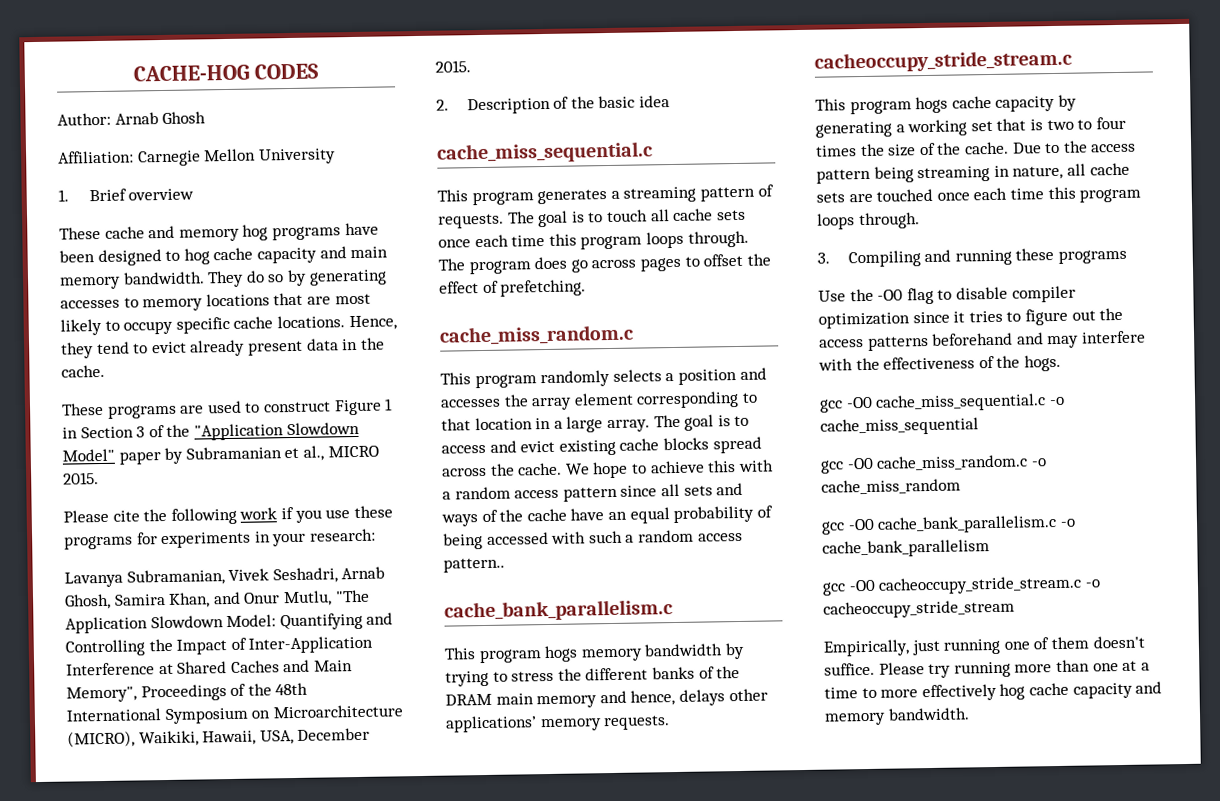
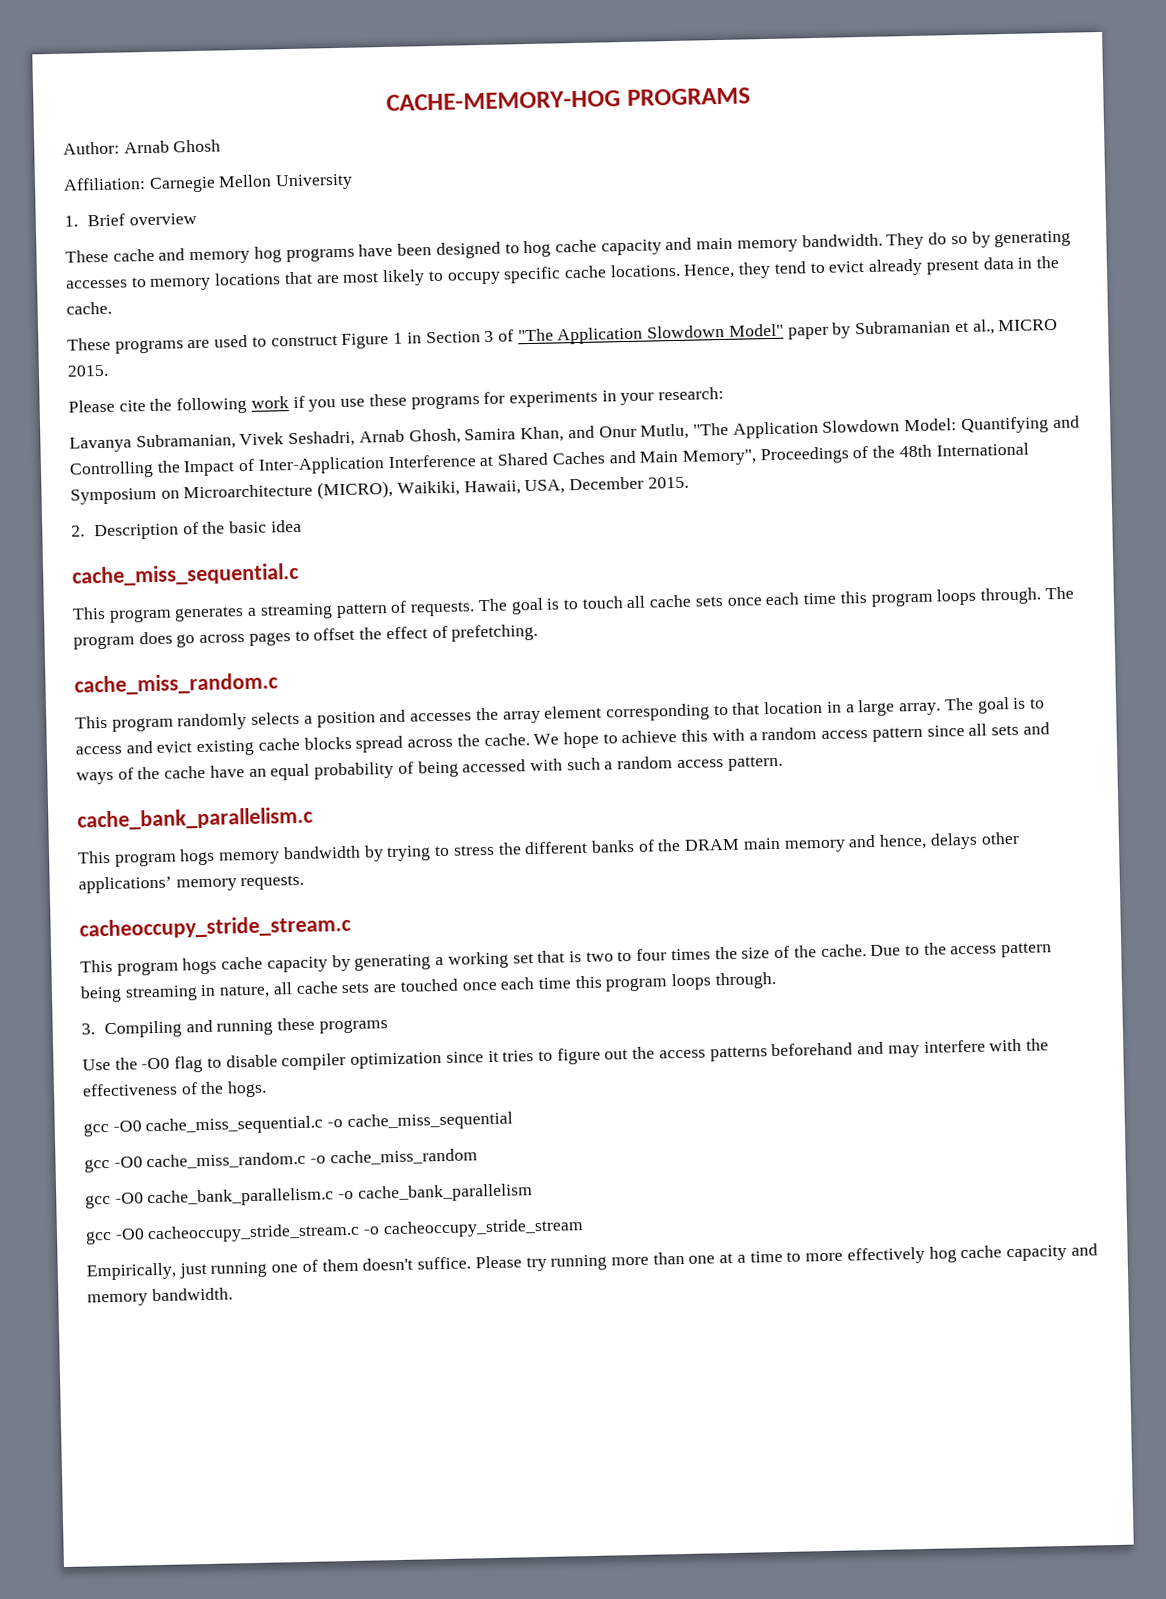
- CACHE-HOG CODES
+ CACHE-MEMORY-HOG PROGRAMS
- These programs are used to construct Figure 1 in Section 3 of the "Application Slowdown Model" paper by Subramanian et al., MICRO 2015.
+ These programs are used to construct Figure 1 in Section 3 of "The Application Slowdown Model" paper by Subramanian et al., MICRO 2015.
- We hope to achieve this with a random access pattern since all sets and ways of the cache have an equal probability of being accessed with such a random access pattern..
+ We hope to achieve this with a random access pattern since all sets and ways of the cache have an equal probability of being accessed with such a random access pattern.

